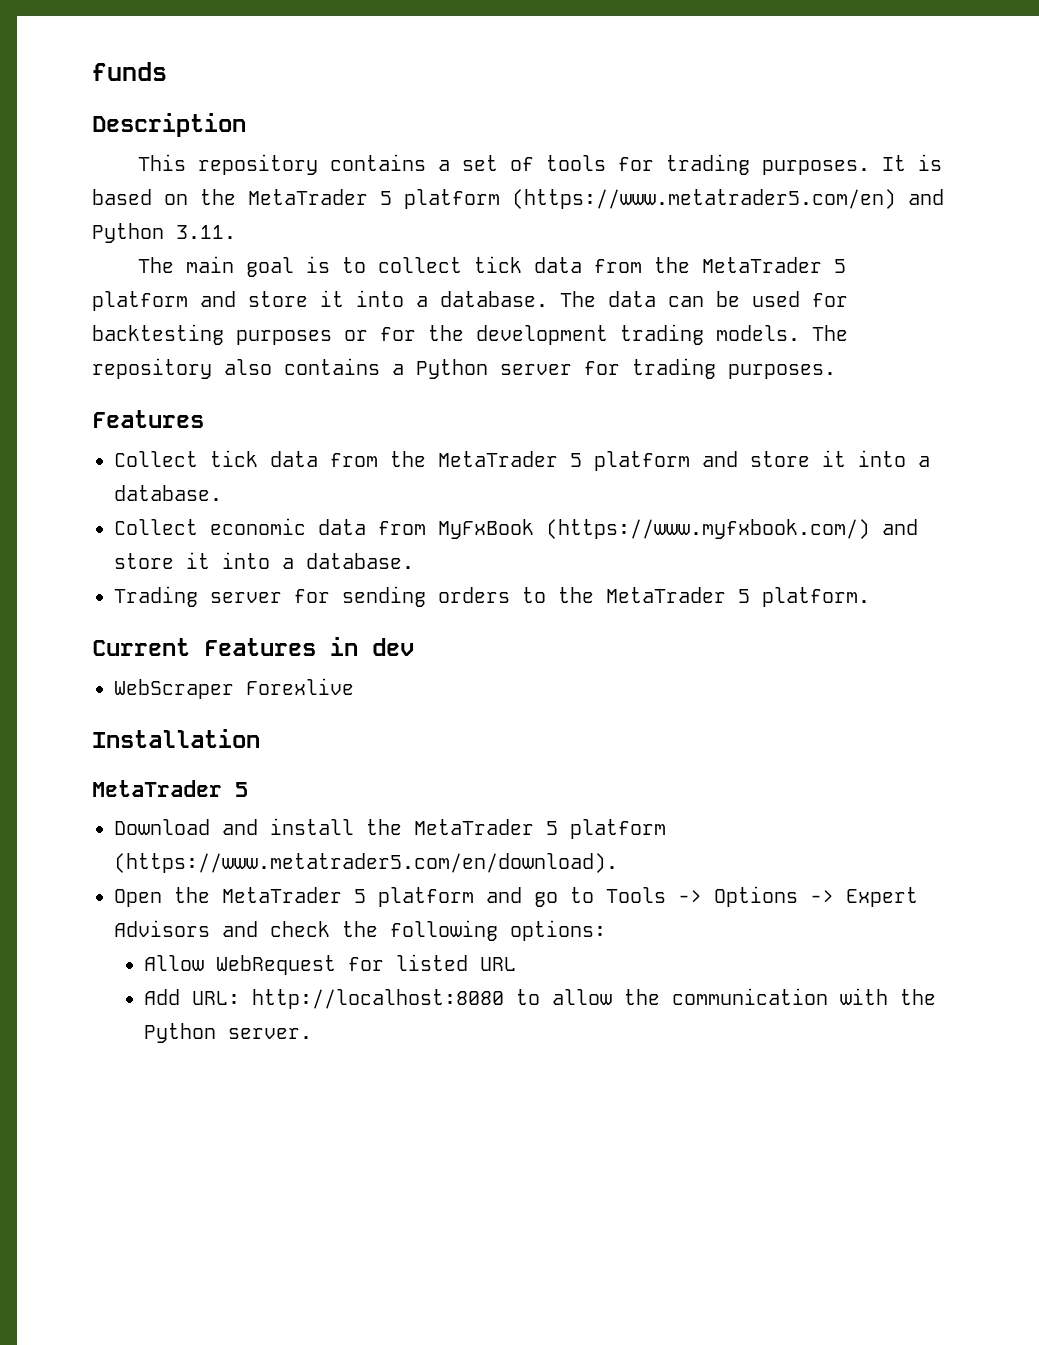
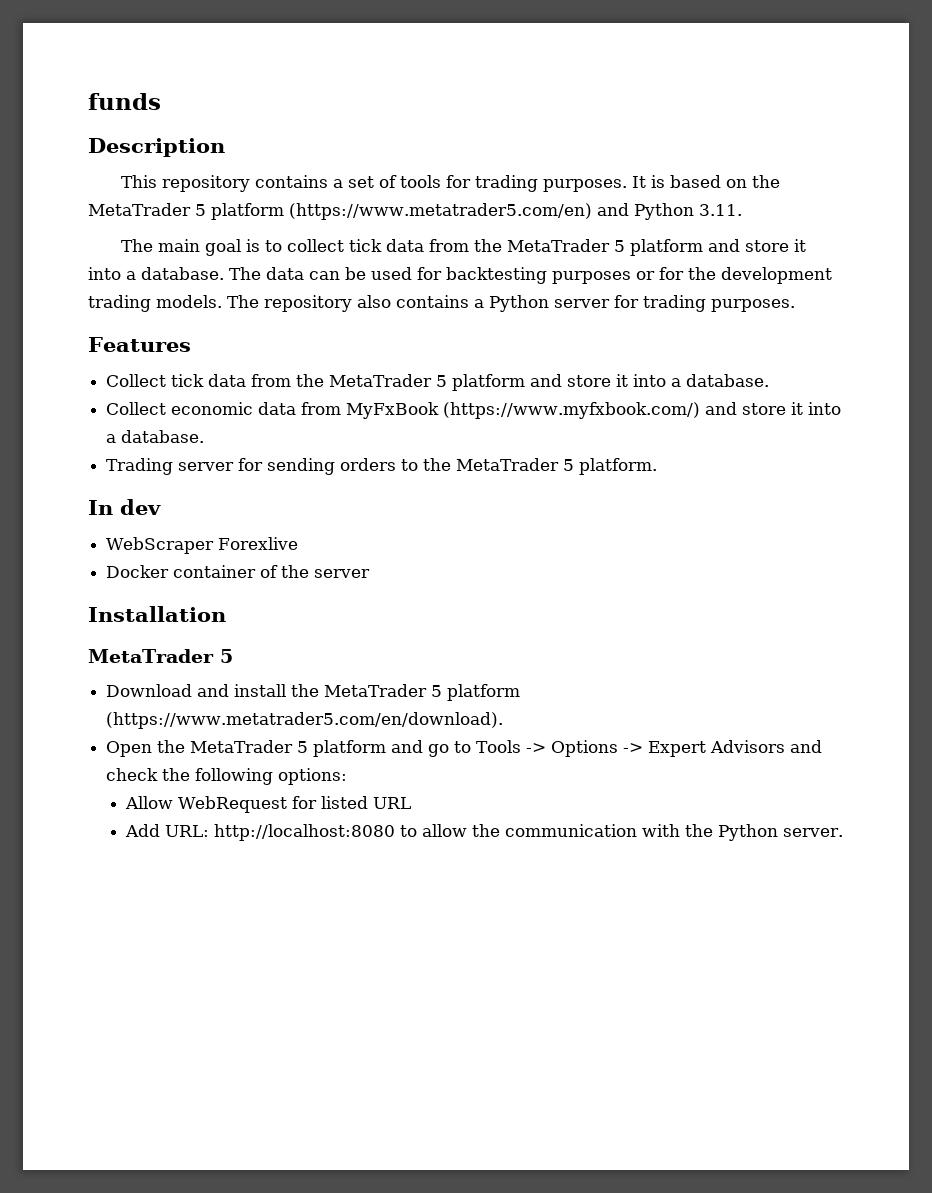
- Current Features in dev
+ In dev
+ Docker container of the server

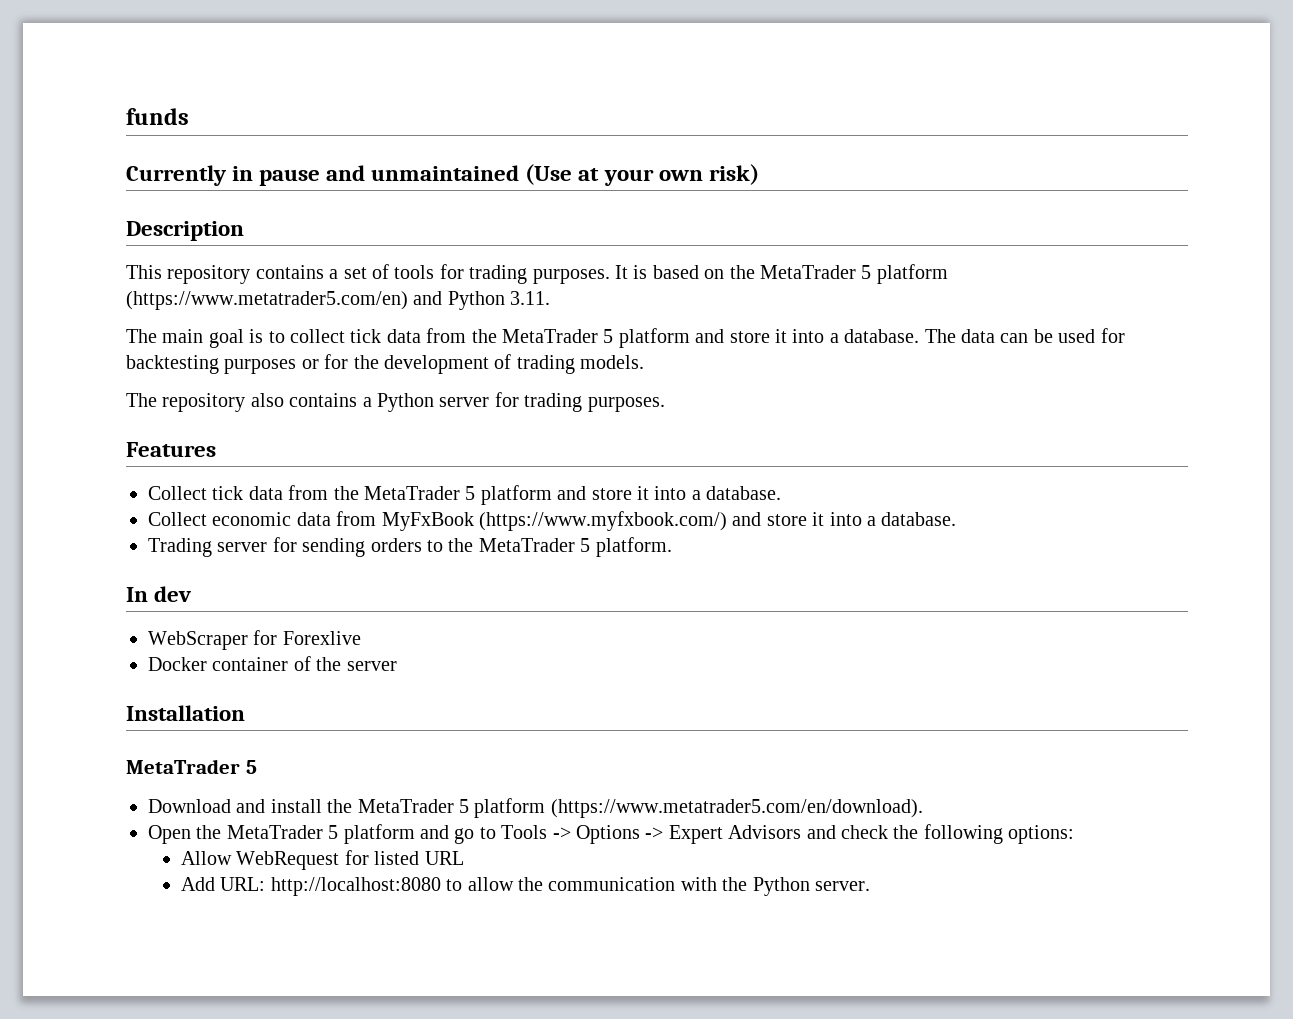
+ Currently in pause and unmaintained (Use at your own risk)
- The data can be used for backtesting purposes or for the development trading models. The repository also contains a Python server for trading purposes.
+ The data can be used for backtesting purposes or for the development of trading models.
+ The repository also contains a Python server for trading purposes.
- WebScraper Forexlive
+ WebScraper for Forexlive

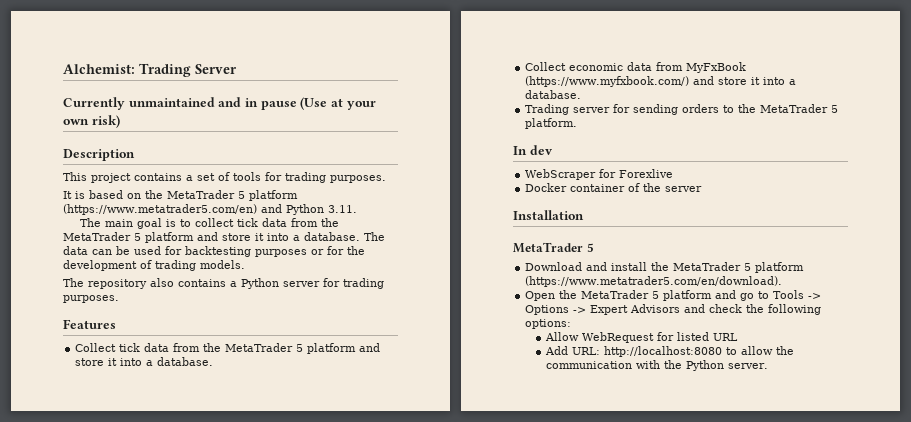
- funds
- Currently in pause and unmaintained (Use at your own risk)
+ Alchemist: Trading Server
+ Currently unmaintained and in pause (Use at your own risk)
- This repository contains a set of tools for trading purposes. It is based on the MetaTrader 5 platform (https://www.metatrader5.com/en) and Python 3.11.
+ This project contains a set of tools for trading purposes.
+ It is based on the MetaTrader 5 platform (https://www.metatrader5.com/en) and Python 3.11.

